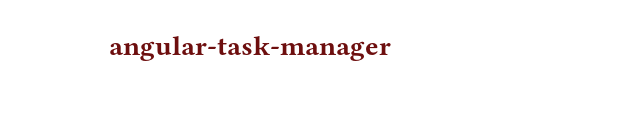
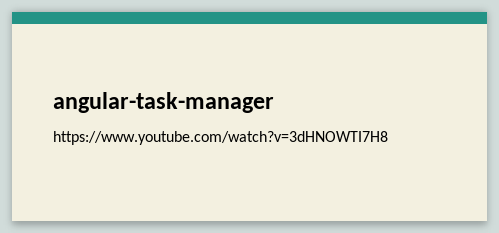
+ https://www.youtube.com/watch?v=3dHNOWTI7H8

